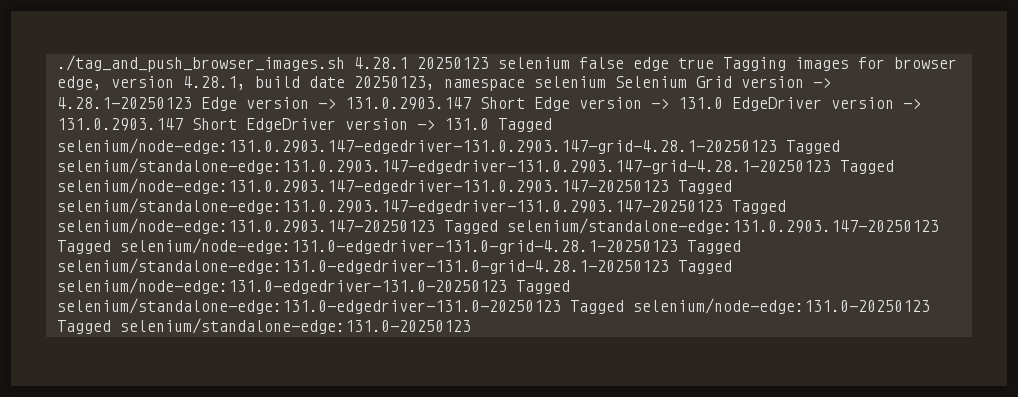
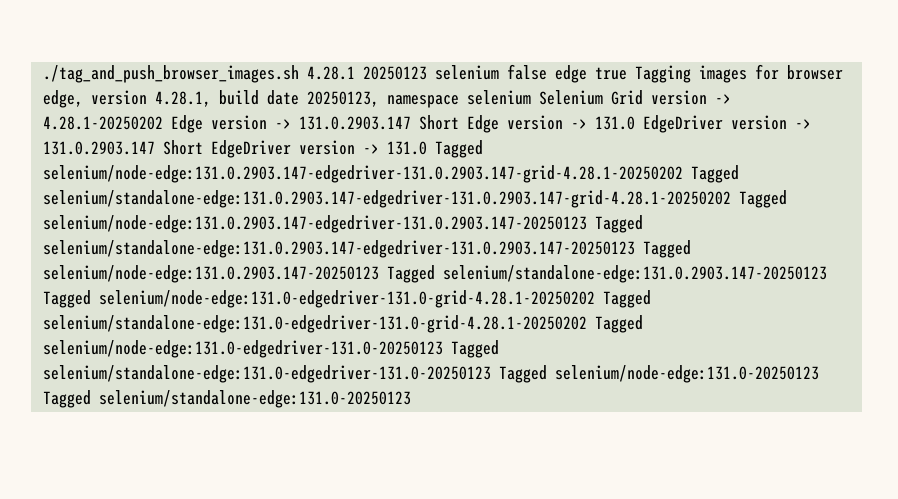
- ./tag_and_push_browser_images.sh 4.28.1 20250123 selenium false edge true Tagging images for browser edge, version 4.28.1, build date 20250123, namespace selenium Selenium Grid version -> 4.28.1-20250123 Edge version -> 131.0.2903.147 Short Edge version -> 131.0 EdgeDriver version -> 131.0.2903.147 Short EdgeDriver version -> 131.0 Tagged selenium/node-edge:131.0.2903.147-edgedriver-131.0.2903.147-grid-4.28.1-20250123 Tagged selenium/standalone-edge:131.0.2903.147-edgedriver-131.0.2903.147-grid-4.28.1-20250123 Tagged selenium/node-edge:131.0.2903.147-edgedriver-131.0.2903.147-20250123 Tagged selenium/standalone-edge:131.0.2903.147-edgedriver-131.0.2903.147-20250123 Tagged selenium/node-edge:131.0.2903.147-20250123 Tagged selenium/standalone-edge:131.0.2903.147-20250123 Tagged selenium/node-edge:131.0-edgedriver-131.0-grid-4.28.1-20250123 Tagged selenium/standalone-edge:131.0-edgedriver-131.0-grid-4.28.1-20250123 Tagged selenium/node-edge:131.0-edgedriver-131.0-20250123 Tagged selenium/standalone-edge:131.0-edgedriver-131.0-20250123 Tagged selenium/node-edge:131.0-20250123 Tagged selenium/standalone-edge:131.0-20250123
+ ./tag_and_push_browser_images.sh 4.28.1 20250123 selenium false edge true Tagging images for browser edge, version 4.28.1, build date 20250123, namespace selenium Selenium Grid version -> 4.28.1-20250202 Edge version -> 131.0.2903.147 Short Edge version -> 131.0 EdgeDriver version -> 131.0.2903.147 Short EdgeDriver version -> 131.0 Tagged selenium/node-edge:131.0.2903.147-edgedriver-131.0.2903.147-grid-4.28.1-20250202 Tagged selenium/standalone-edge:131.0.2903.147-edgedriver-131.0.2903.147-grid-4.28.1-20250202 Tagged selenium/node-edge:131.0.2903.147-edgedriver-131.0.2903.147-20250123 Tagged selenium/standalone-edge:131.0.2903.147-edgedriver-131.0.2903.147-20250123 Tagged selenium/node-edge:131.0.2903.147-20250123 Tagged selenium/standalone-edge:131.0.2903.147-20250123 Tagged selenium/node-edge:131.0-edgedriver-131.0-grid-4.28.1-20250202 Tagged selenium/standalone-edge:131.0-edgedriver-131.0-grid-4.28.1-20250202 Tagged selenium/node-edge:131.0-edgedriver-131.0-20250123 Tagged selenium/standalone-edge:131.0-edgedriver-131.0-20250123 Tagged selenium/node-edge:131.0-20250123 Tagged selenium/standalone-edge:131.0-20250123

